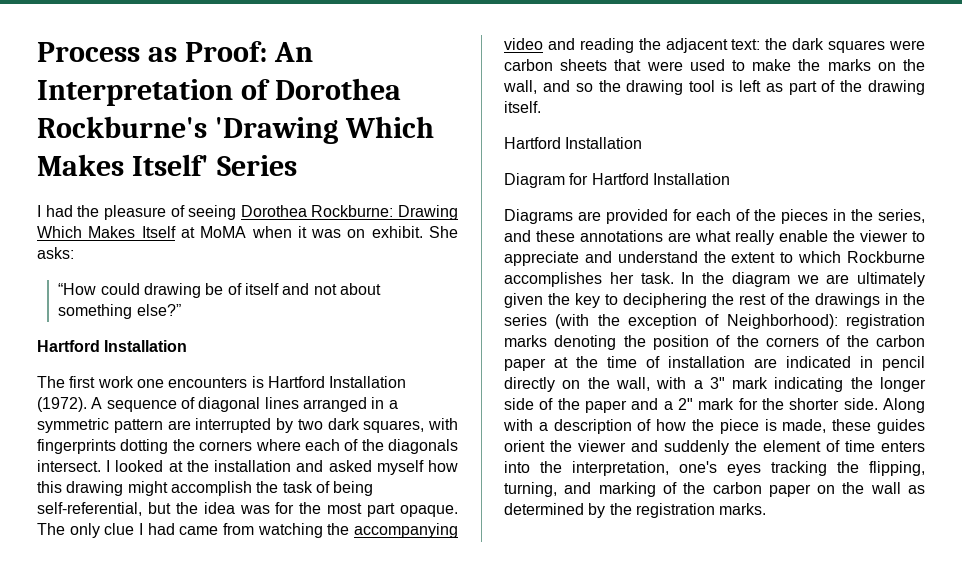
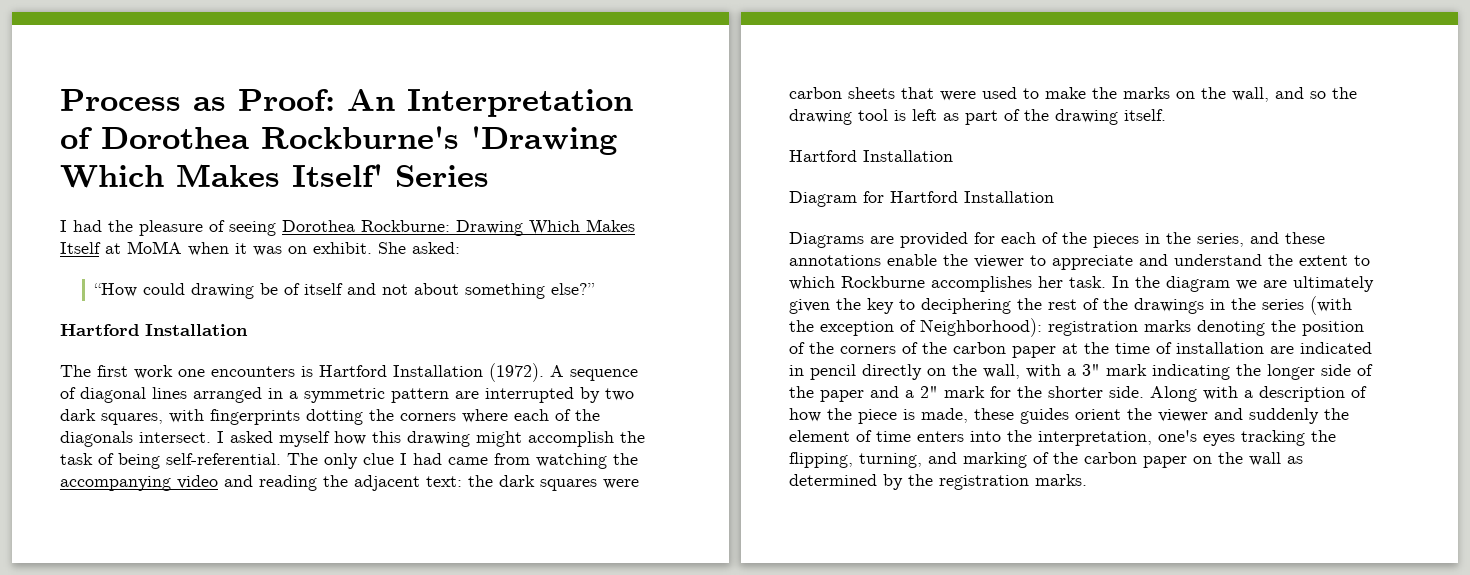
- She asks:
+ She asked:
- I looked at the installation and asked myself how this drawing might accomplish the task of being self-referential, but the idea was for the most part opaque.
+ I asked myself how this drawing might accomplish the task of being self-referential.
- Diagrams are provided for each of the pieces in the series, and these annotations are what really enable the viewer to appreciate and understand the extent to which Rockburne accomplishes her task.
+ Diagrams are provided for each of the pieces in the series, and these annotations enable the viewer to appreciate and understand the extent to which Rockburne accomplishes her task.

